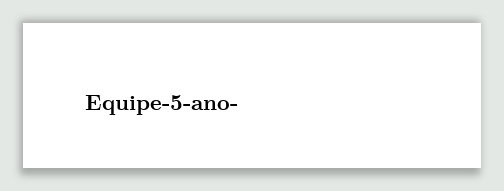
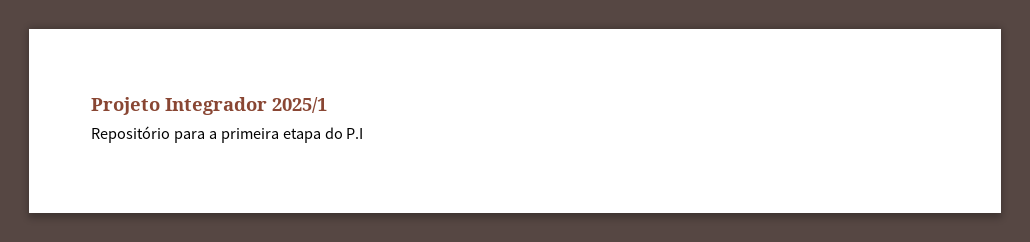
- Equipe-5-ano-
+ Projeto Integrador 2025/1
+ Repositório para a primeira etapa do P.I

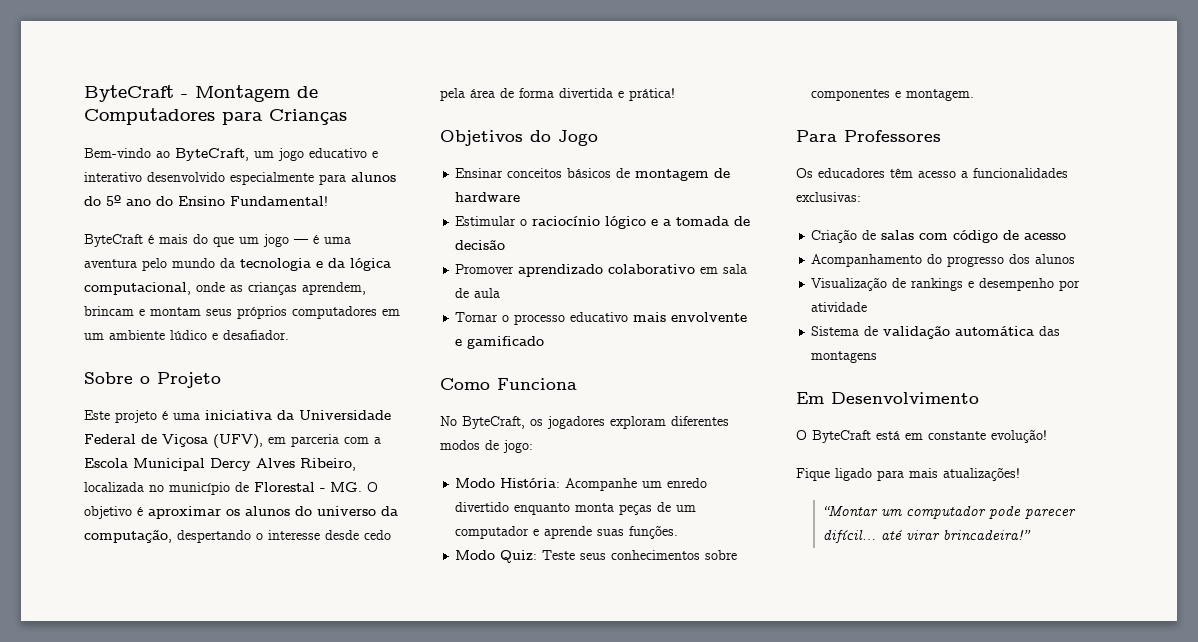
- Projeto Integrador 2025/1
- Repositório para a primeira etapa do P.I
+ ByteCraft - Montagem de Computadores para Crianças
+ Bem-vindo ao ByteCraft, um jogo educativo e interativo desenvolvido especialmente para alunos do 5º ano do Ensino Fundamental!
+ ByteCraft é mais do que um jogo — é uma aventura pelo mundo da tecnologia e da lógica computacional, onde as crianças aprendem, brincam e montam seus próprios computadores em um ambiente lúdico e desafiador.
+ Sobre o Projeto
+ Este projeto é uma iniciativa da Universidade Federal de Viçosa (UFV), em parceria com a Escola Municipal Dercy Alves Ribeiro, localizada no município de Florestal - MG. O objetivo é aproximar os alunos do universo da computação, despertando o interesse desde cedo pela área de forma divertida e prática!
+ Objetivos do Jogo
+ Ensinar conceitos básicos de montagem de hardware
+ Estimular o raciocínio lógico e a tomada de decisão
+ Promover aprendizado colaborativo em sala de aula
+ Tornar o processo educativo mais envolvente e gamificado
+ Como Funciona
+ No ByteCraft, os jogadores exploram diferentes modos de jogo:
+ Modo História: Acompanhe um enredo divertido enquanto monta peças de um computador e aprende suas funções.
+ Modo Quiz: Teste seus conhecimentos sobre componentes e montagem.
+ Para Professores
+ Os educadores têm acesso a funcionalidades exclusivas:
+ Criação de salas com código de acesso
+ Acompanhamento do progresso dos alunos
+ Visualização de rankings e desempenho por atividade
+ Sistema de validação automática das montagens
+ Em Desenvolvimento
+ O ByteCraft está em constante evolução!
+ Fique ligado para mais atualizações!
+ “Montar um computador pode parecer difícil… até virar brincadeira!”

